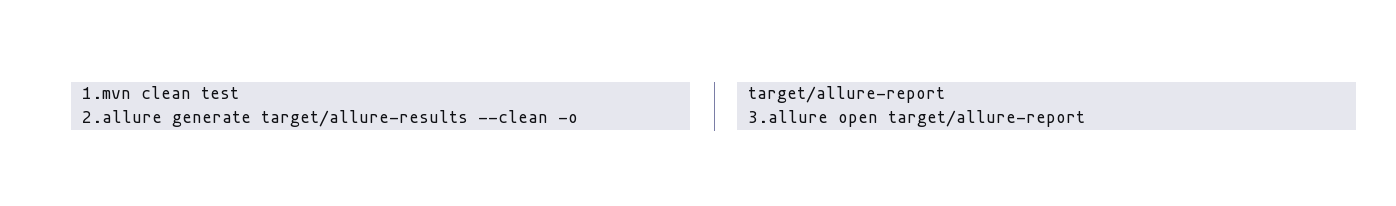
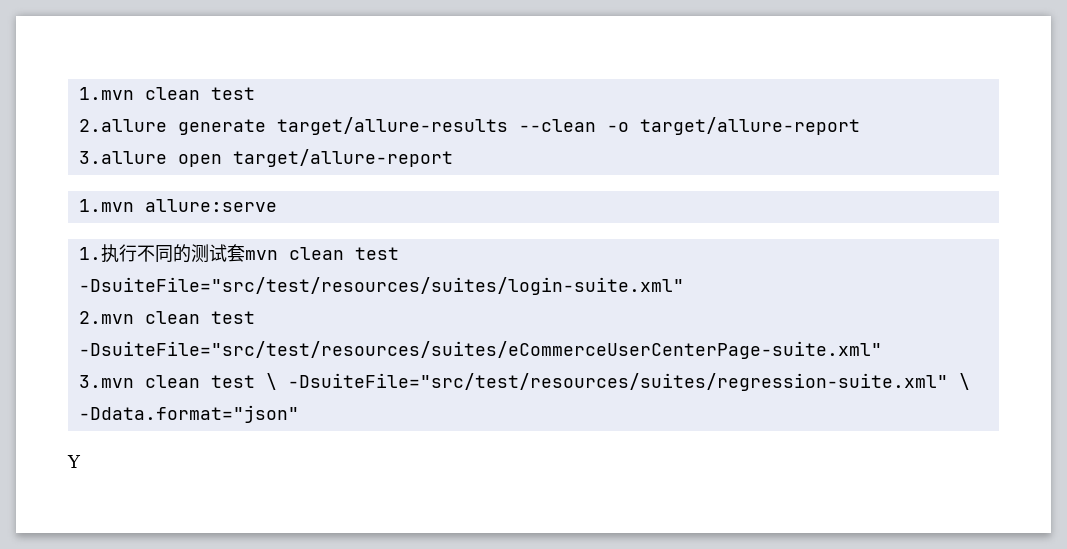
+ 1.mvn allure:serve
+ 1.执行不同的测试套mvn clean test -DsuiteFile="src/test/resources/suites/login-suite.xml"
+ 2.mvn clean test -DsuiteFile="src/test/resources/suites/eCommerceUserCenterPage-suite.xml"
+ 3.mvn clean test \ -DsuiteFile="src/test/resources/suites/regression-suite.xml" \ -Ddata.format="json"
+ Y

